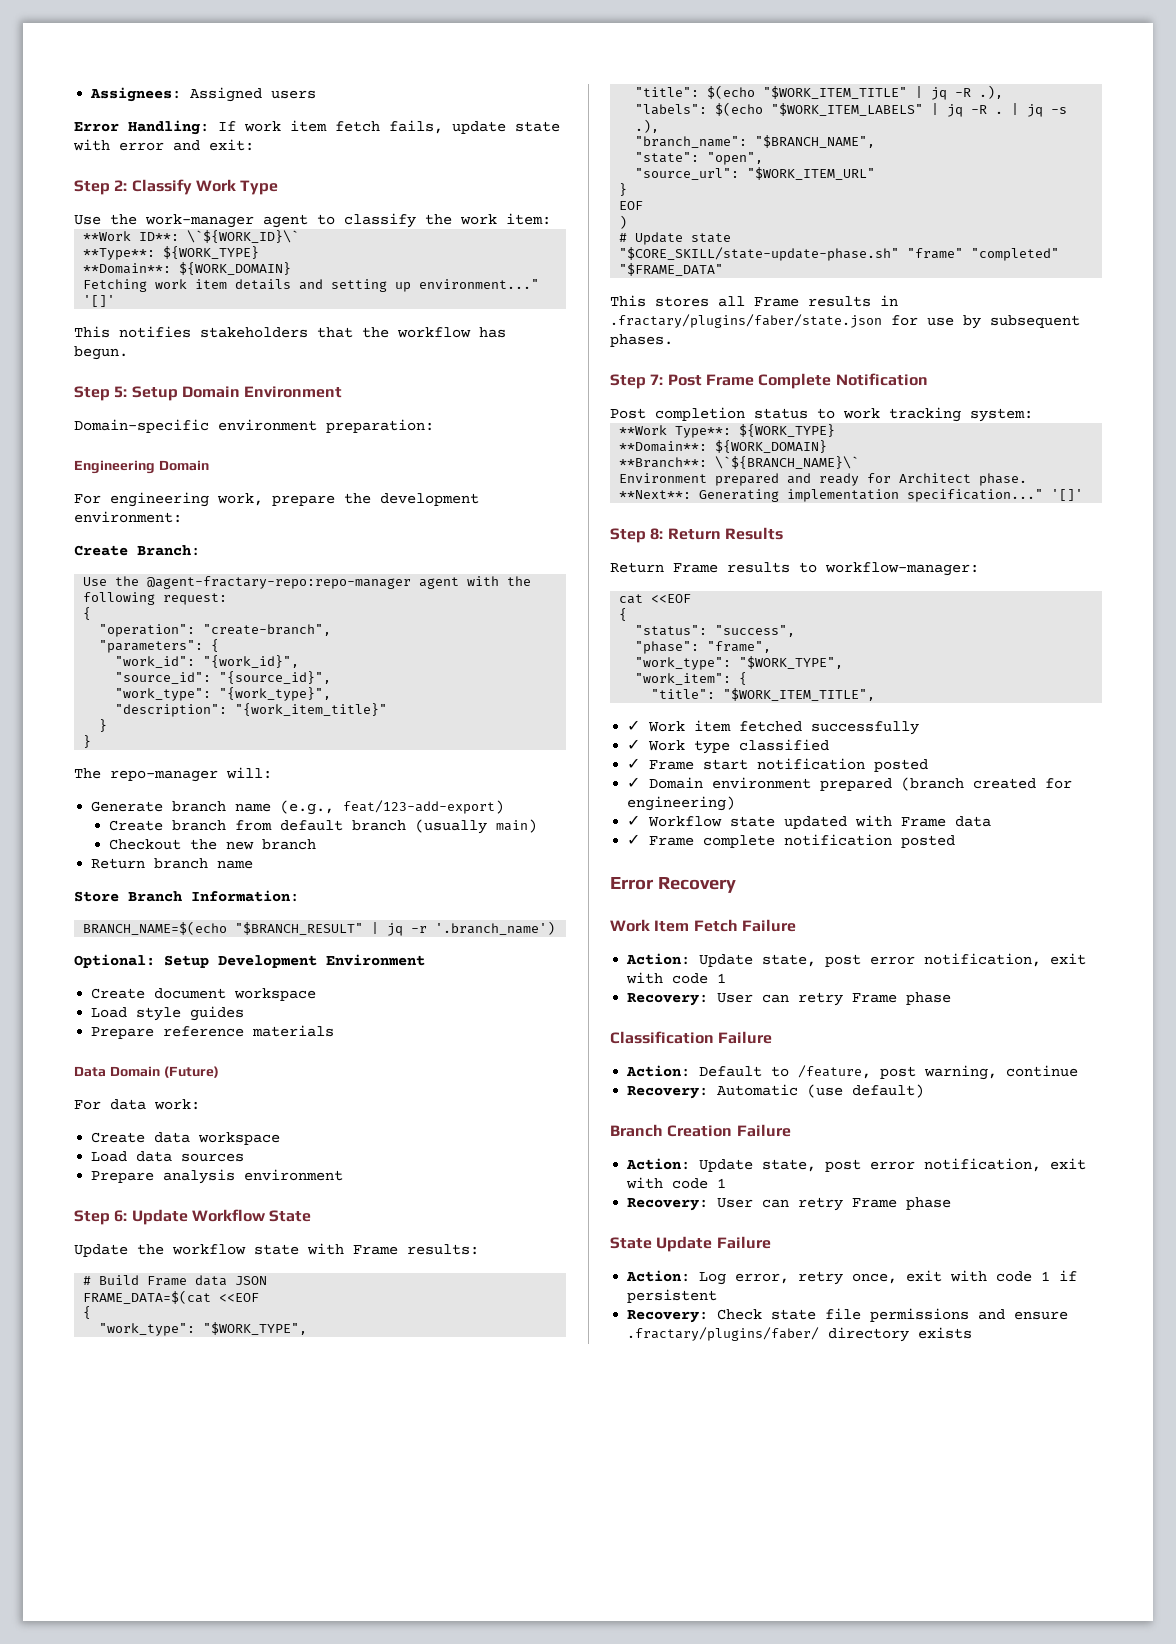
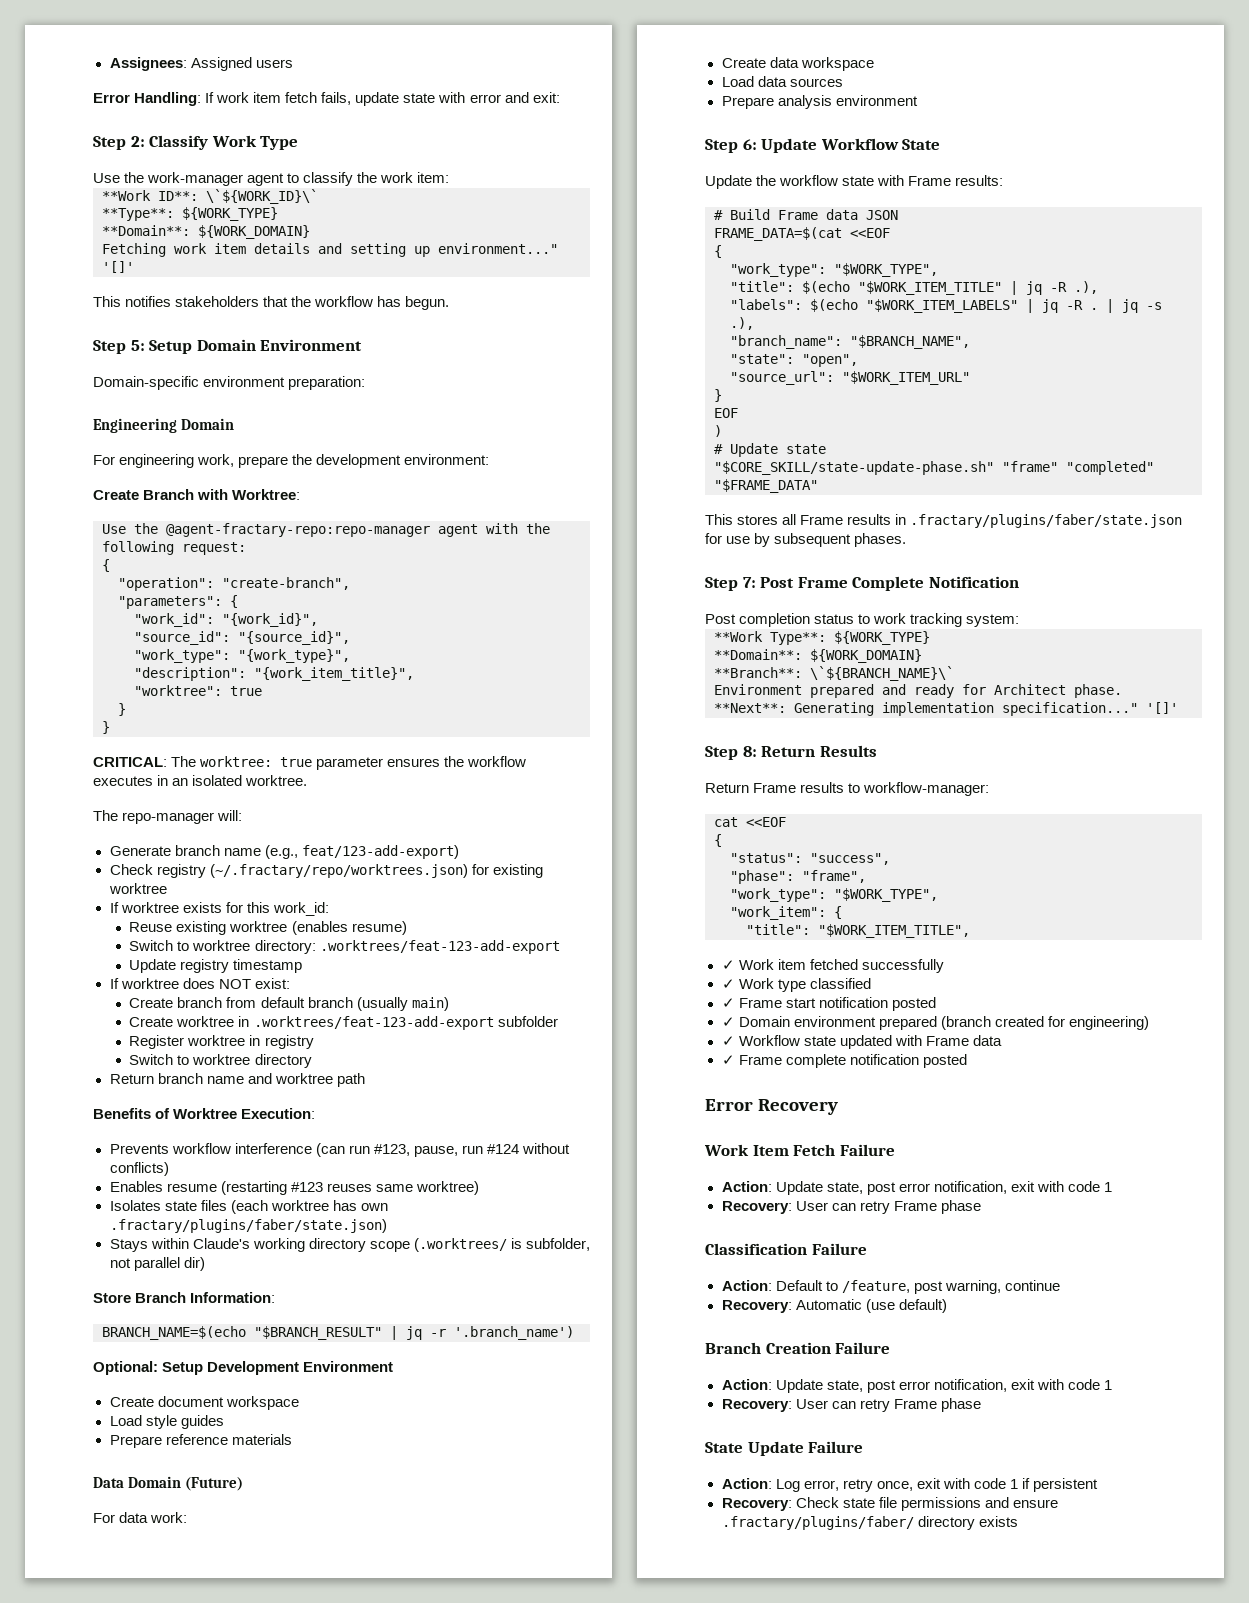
- Create Branch:
+ Create Branch with Worktree:
- "description": "{work_item_title}"
+ "description": "{work_item_title}",
+ "worktree": true
+ CRITICAL: The worktree: true parameter ensures the workflow executes in an isolated worktree.
+ Check registry (~/.fractary/repo/worktrees.json) for existing worktree
+ If worktree exists for this work_id:
+ Reuse existing worktree (enables resume)
+ Switch to worktree directory: .worktrees/feat-123-add-export
+ Update registry timestamp
+ If worktree does NOT exist:
- Checkout the new branch
- Return branch name
+ Create worktree in .worktrees/feat-123-add-export subfolder
+ Register worktree in registry
+ Switch to worktree directory
+ Return branch name and worktree path
+ Benefits of Worktree Execution:
+ Prevents workflow interference (can run #123, pause, run #124 without conflicts)
+ Enables resume (restarting #123 reuses same worktree)
+ Isolates state files (each worktree has own .fractary/plugins/faber/state.json)
+ Stays within Claude's working directory scope (.worktrees/ is subfolder, not parallel dir)

